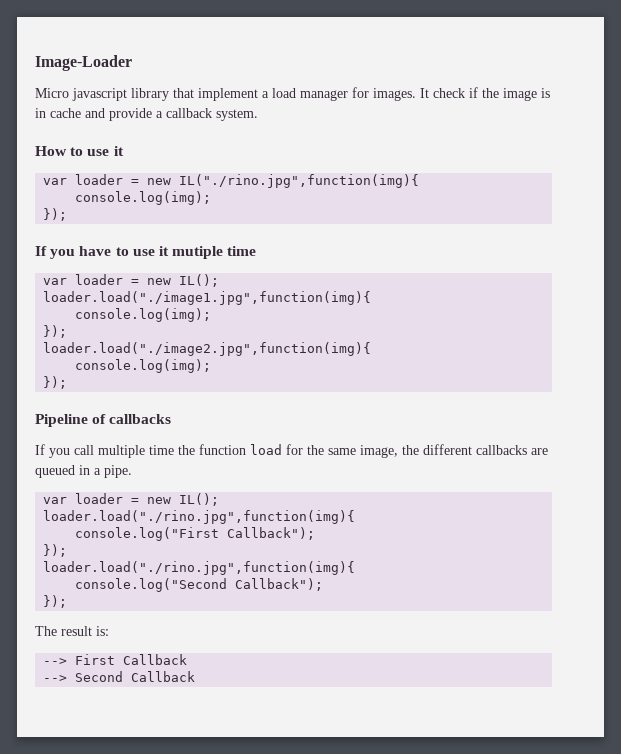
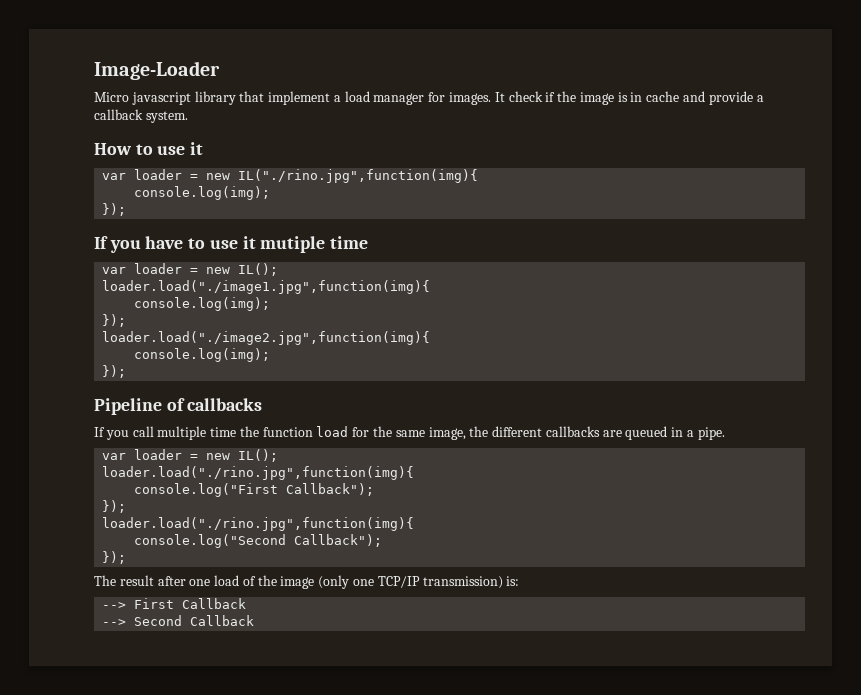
- The result is:
+ The result after one load of the image (only one TCP/IP transmission) is:

